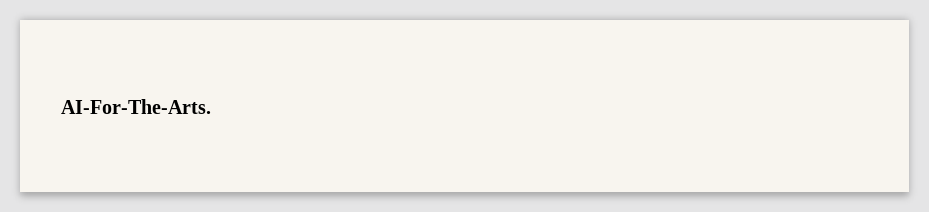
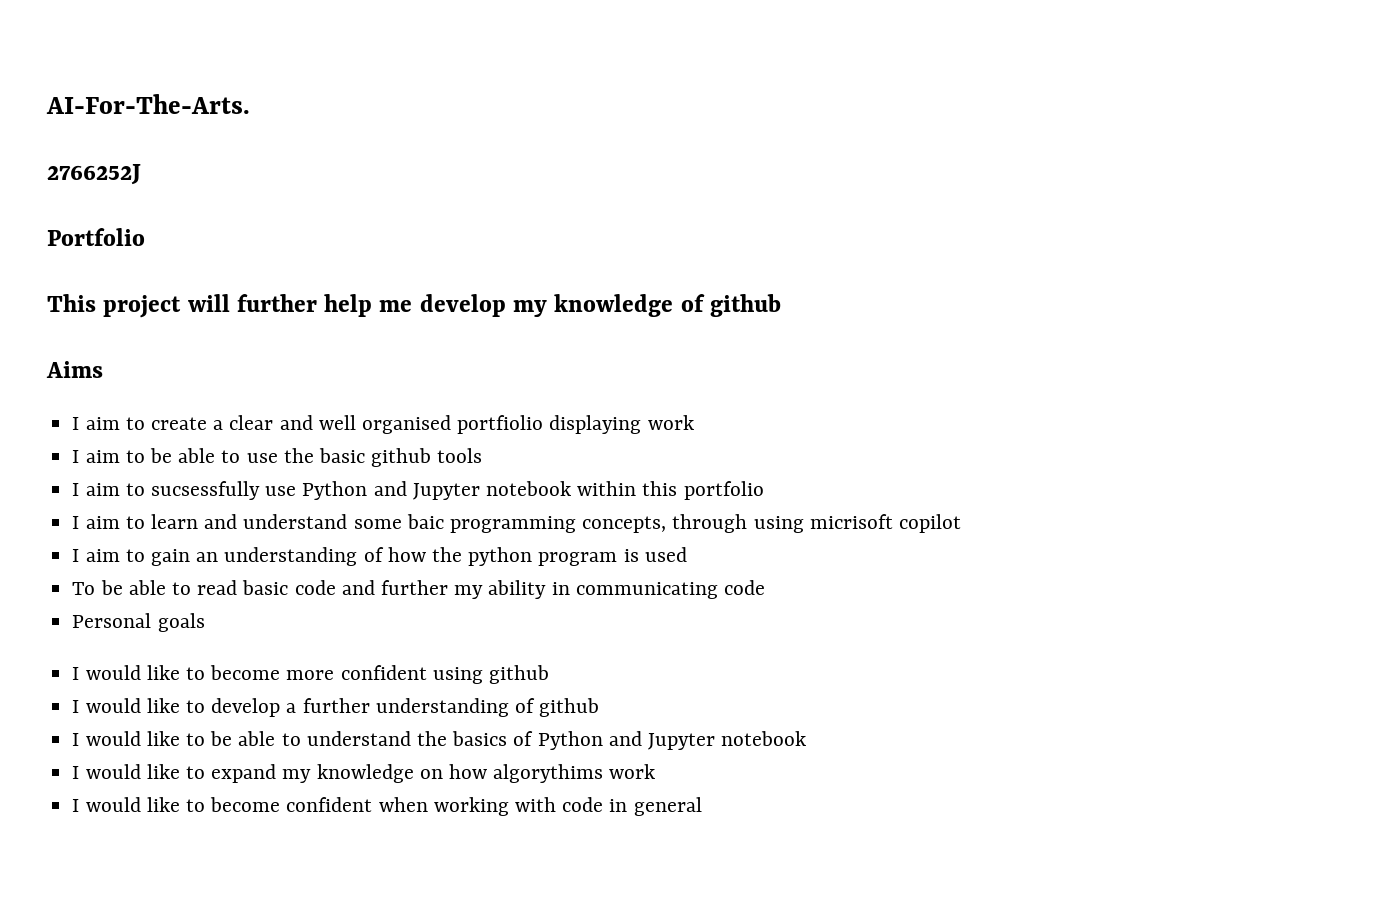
+ 2766252J
+ Portfolio
+ This project will further help me develop my knowledge of github
+ Aims
+ I aim to create a clear and well organised portfiolio displaying work
+ I aim to be able to use the basic github tools
+ I aim to sucsessfully use Python and Jupyter notebook within this portfolio
+ I aim to learn and understand some baic programming concepts, through using micrisoft copilot
+ I aim to gain an understanding of how the python program is used
+ To be able to read basic code and further my ability in communicating code
+ Personal goals
+ I would like to become more confident using github
+ I would like to develop a further understanding of github
+ I would like to be able to understand the basics of Python and Jupyter notebook
+ I would like to expand my knowledge on how algorythims work
+ I would like to become confident when working with code in general

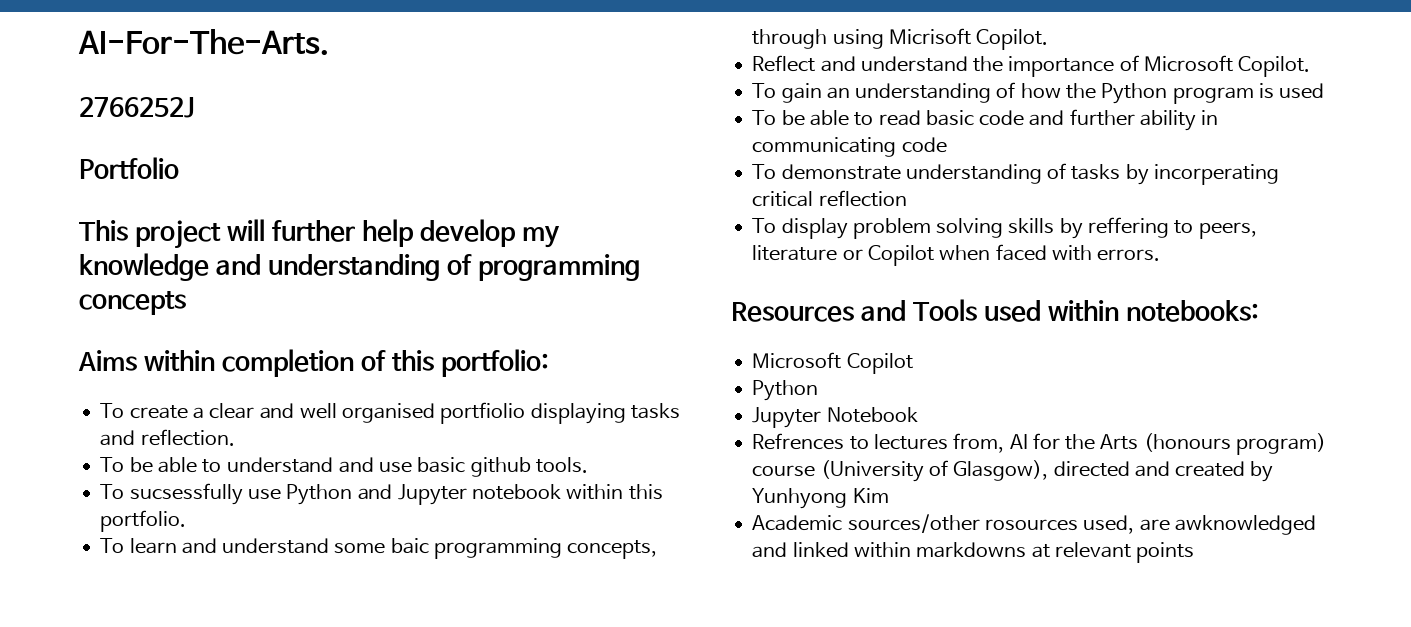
- This project will further help me develop my knowledge of github
- Aims
- I aim to create a clear and well organised portfiolio displaying work
- I aim to be able to use the basic github tools
- I aim to sucsessfully use Python and Jupyter notebook within this portfolio
- I aim to learn and understand some baic programming concepts, through using micrisoft copilot
- I aim to gain an understanding of how the python program is used
+ This project will further help develop my knowledge and understanding of programming concepts
+ Aims within completion of this portfolio:
+ To create a clear and well organised portfiolio displaying tasks and reflection.
+ To be able to understand and use basic github tools.
+ To sucsessfully use Python and Jupyter notebook within this portfolio.
+ To learn and understand some baic programming concepts, through using Micrisoft Copilot.
+ Reflect and understand the importance of Microsoft Copilot.
+ To gain an understanding of how the Python program is used
- To be able to read basic code and further my ability in communicating code
+ To be able to read basic code and further ability in communicating code
- Personal goals
- I would like to become more confident using github
- I would like to develop a further understanding of github
- I would like to be able to understand the basics of Python and Jupyter notebook
- I would like to expand my knowledge on how algorythims work
- I would like to become confident when working with code in general
+ To demonstrate understanding of tasks by incorperating critical reflection
+ To display problem solving skills by reffering to peers, literature or Copilot when faced with errors.
+ Resources and Tools used within notebooks:
+ Microsoft Copilot
+ Python
+ Jupyter Notebook
+ Refrences to lectures from, AI for the Arts (honours program) course (University of Glasgow), directed and created by Yunhyong Kim
+ Academic sources/other rosources used, are awknowledged and linked within markdowns at relevant points

